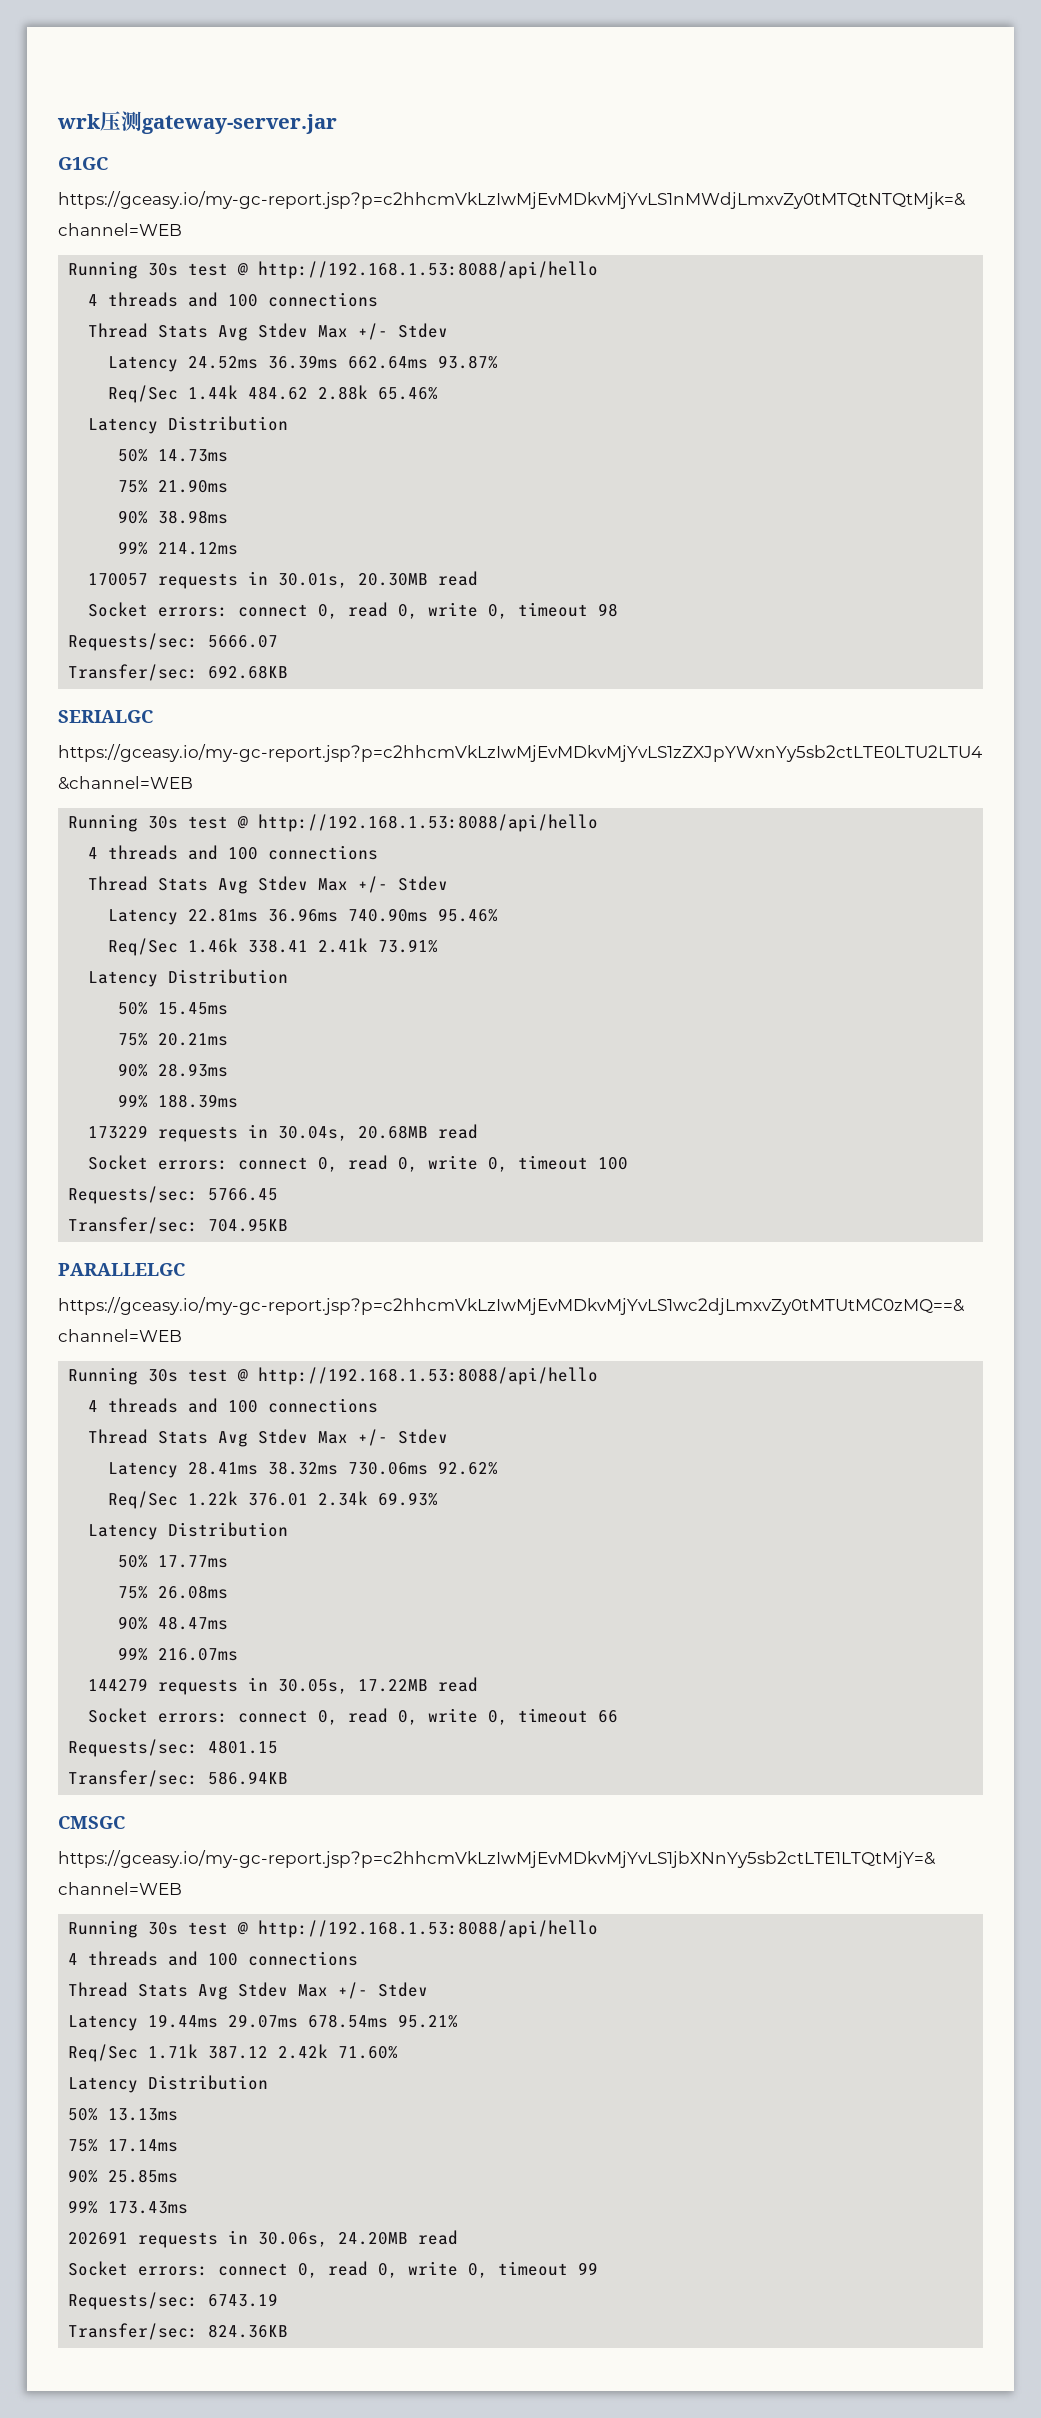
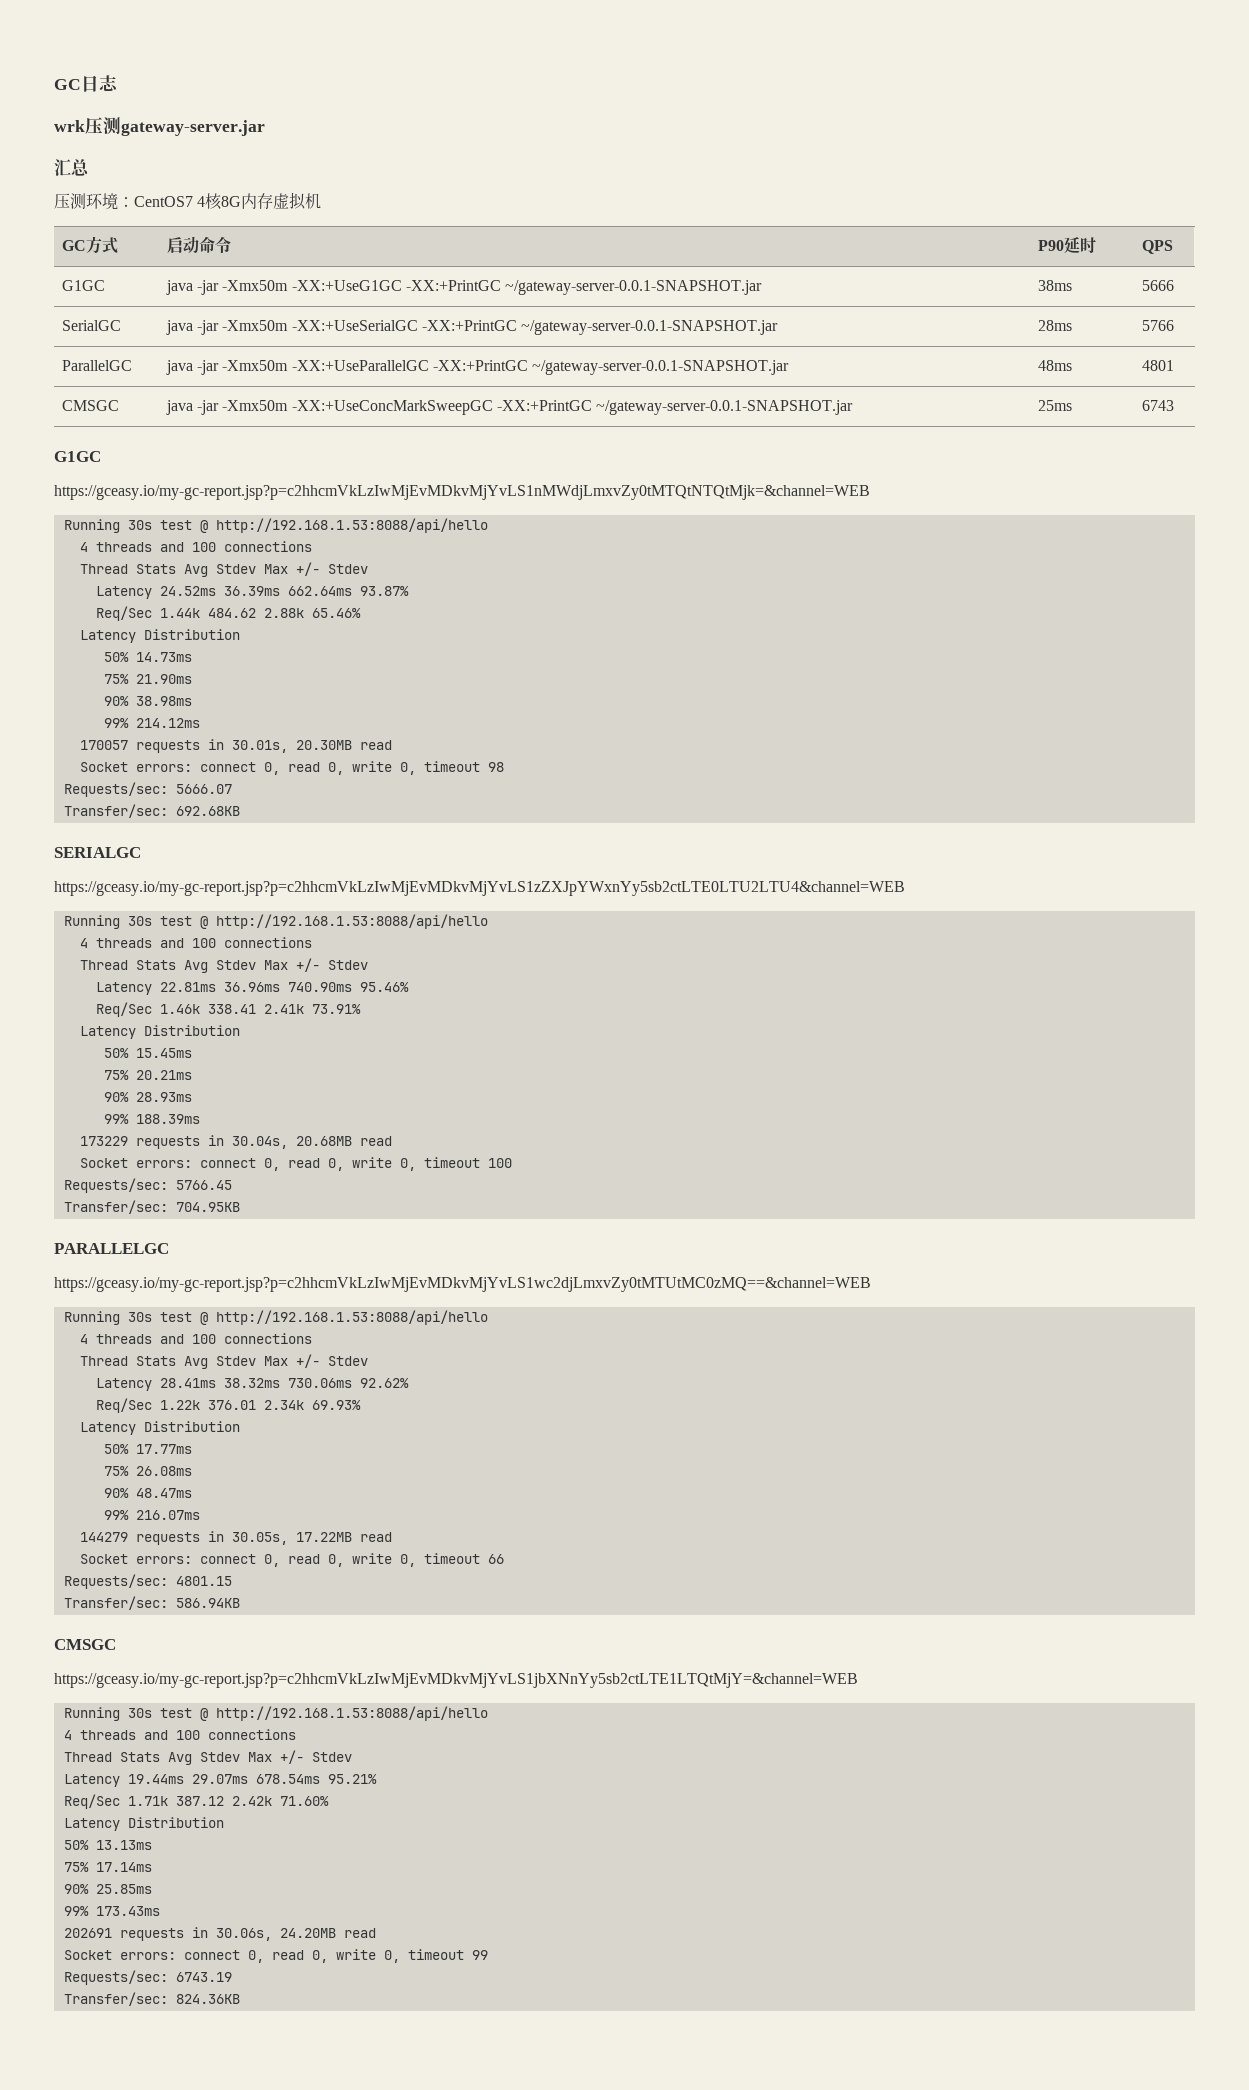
+ GC日志
+ 汇总
+ 压测环境：CentOS7 4核8G内存虚拟机
+ GC方式 | 启动命令 | P90延时 | QPS
+ G1GC | java -jar -Xmx50m -XX:+UseG1GC -XX:+PrintGC ~/gateway-server-0.0.1-SNAPSHOT.jar | 38ms | 5666
+ SerialGC | java -jar -Xmx50m -XX:+UseSerialGC -XX:+PrintGC ~/gateway-server-0.0.1-SNAPSHOT.jar | 28ms | 5766
+ ParallelGC | java -jar -Xmx50m -XX:+UseParallelGC -XX:+PrintGC ~/gateway-server-0.0.1-SNAPSHOT.jar | 48ms | 4801
+ CMSGC | java -jar -Xmx50m -XX:+UseConcMarkSweepGC -XX:+PrintGC ~/gateway-server-0.0.1-SNAPSHOT.jar | 25ms | 6743

